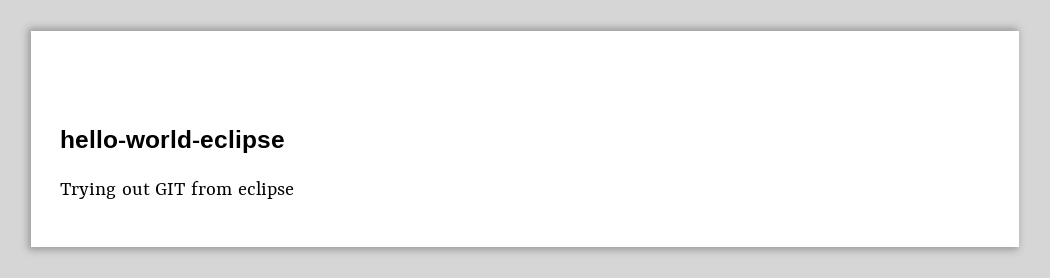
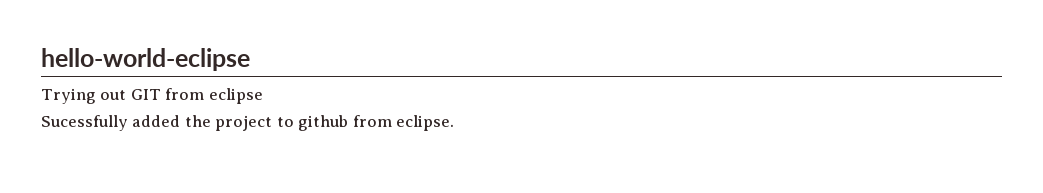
+ Sucessfully added the project to github from eclipse.

